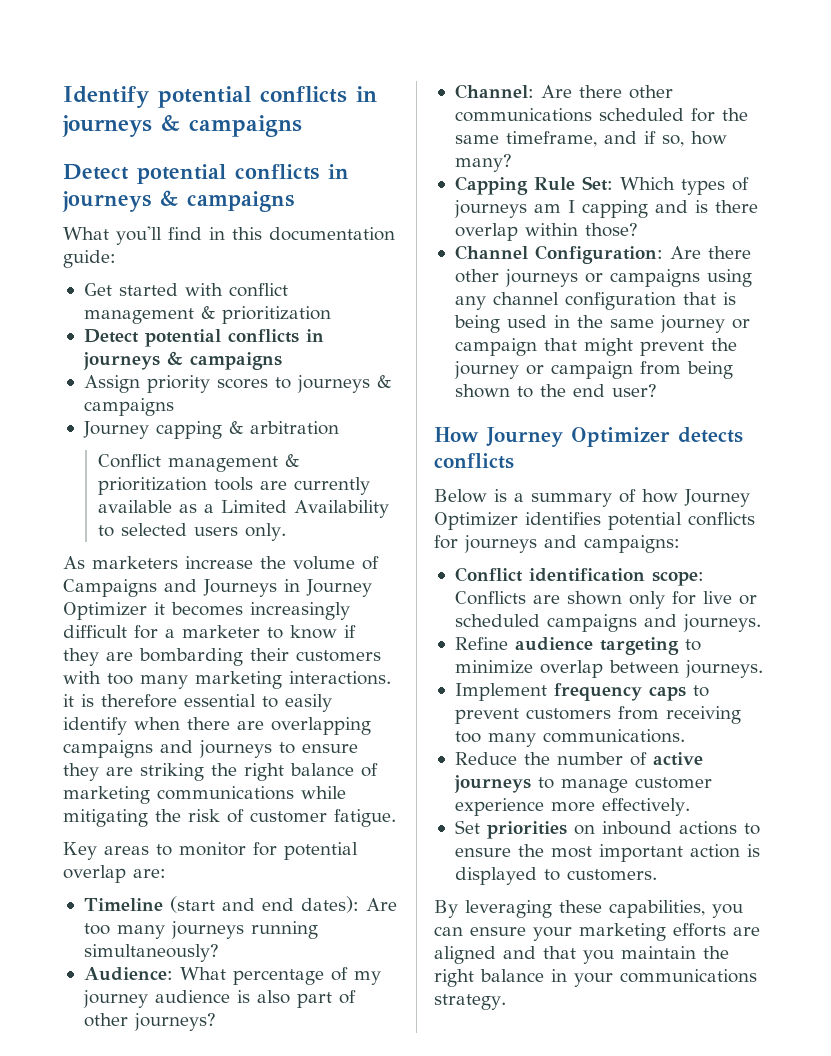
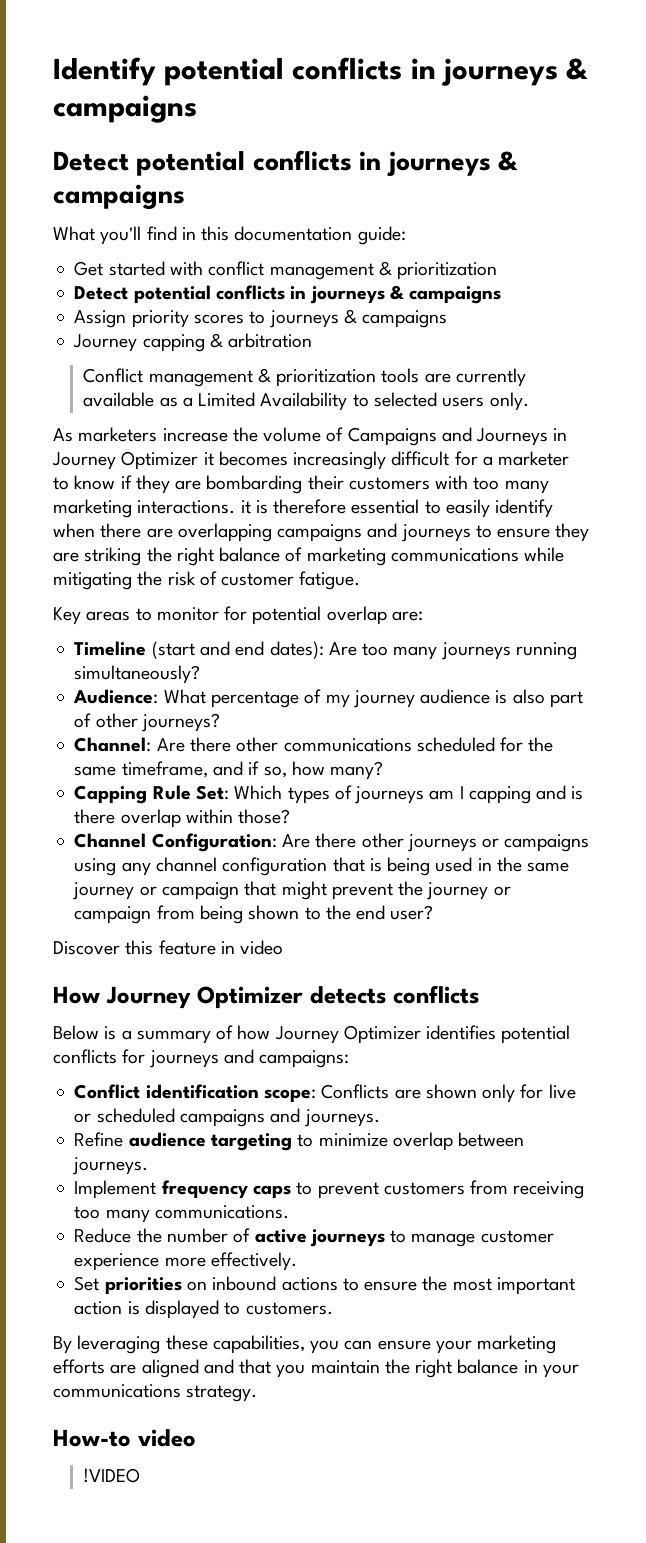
+ Discover this feature in video
+ How-to video
+ !VIDEO

